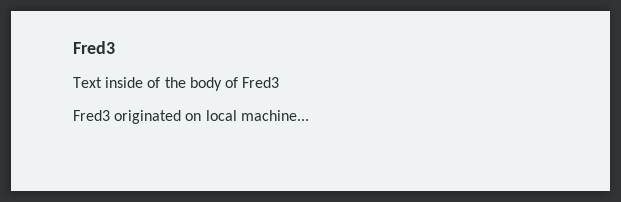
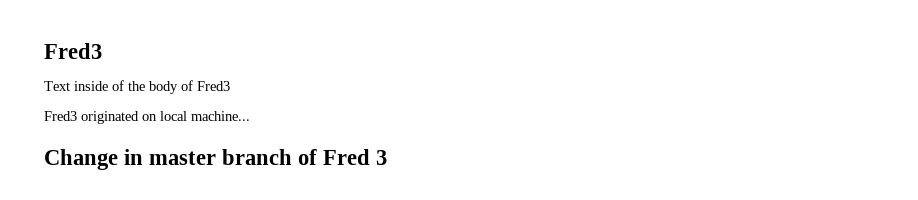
+ Change in master branch of Fred 3

